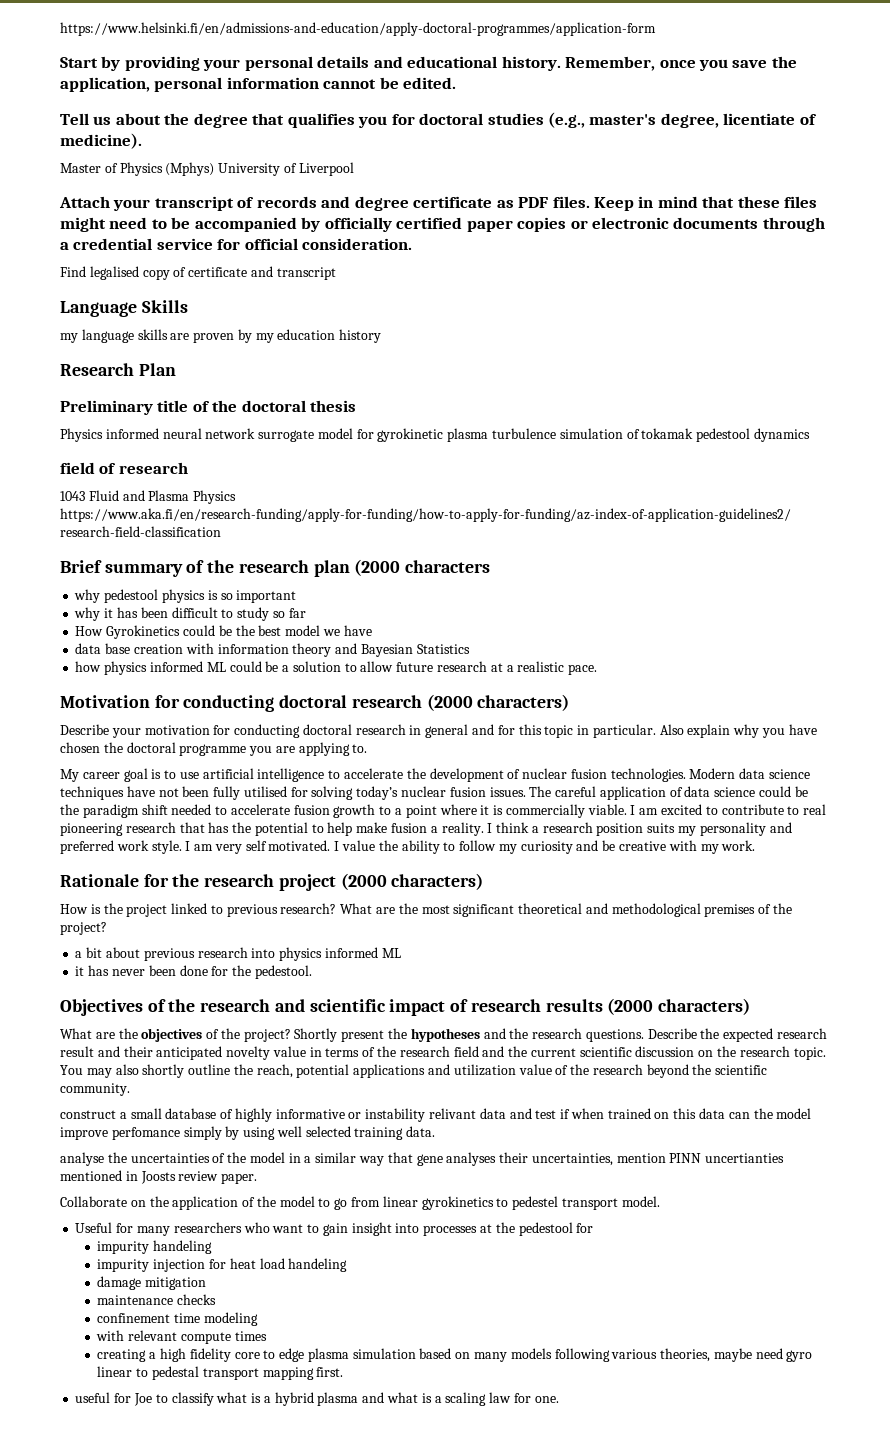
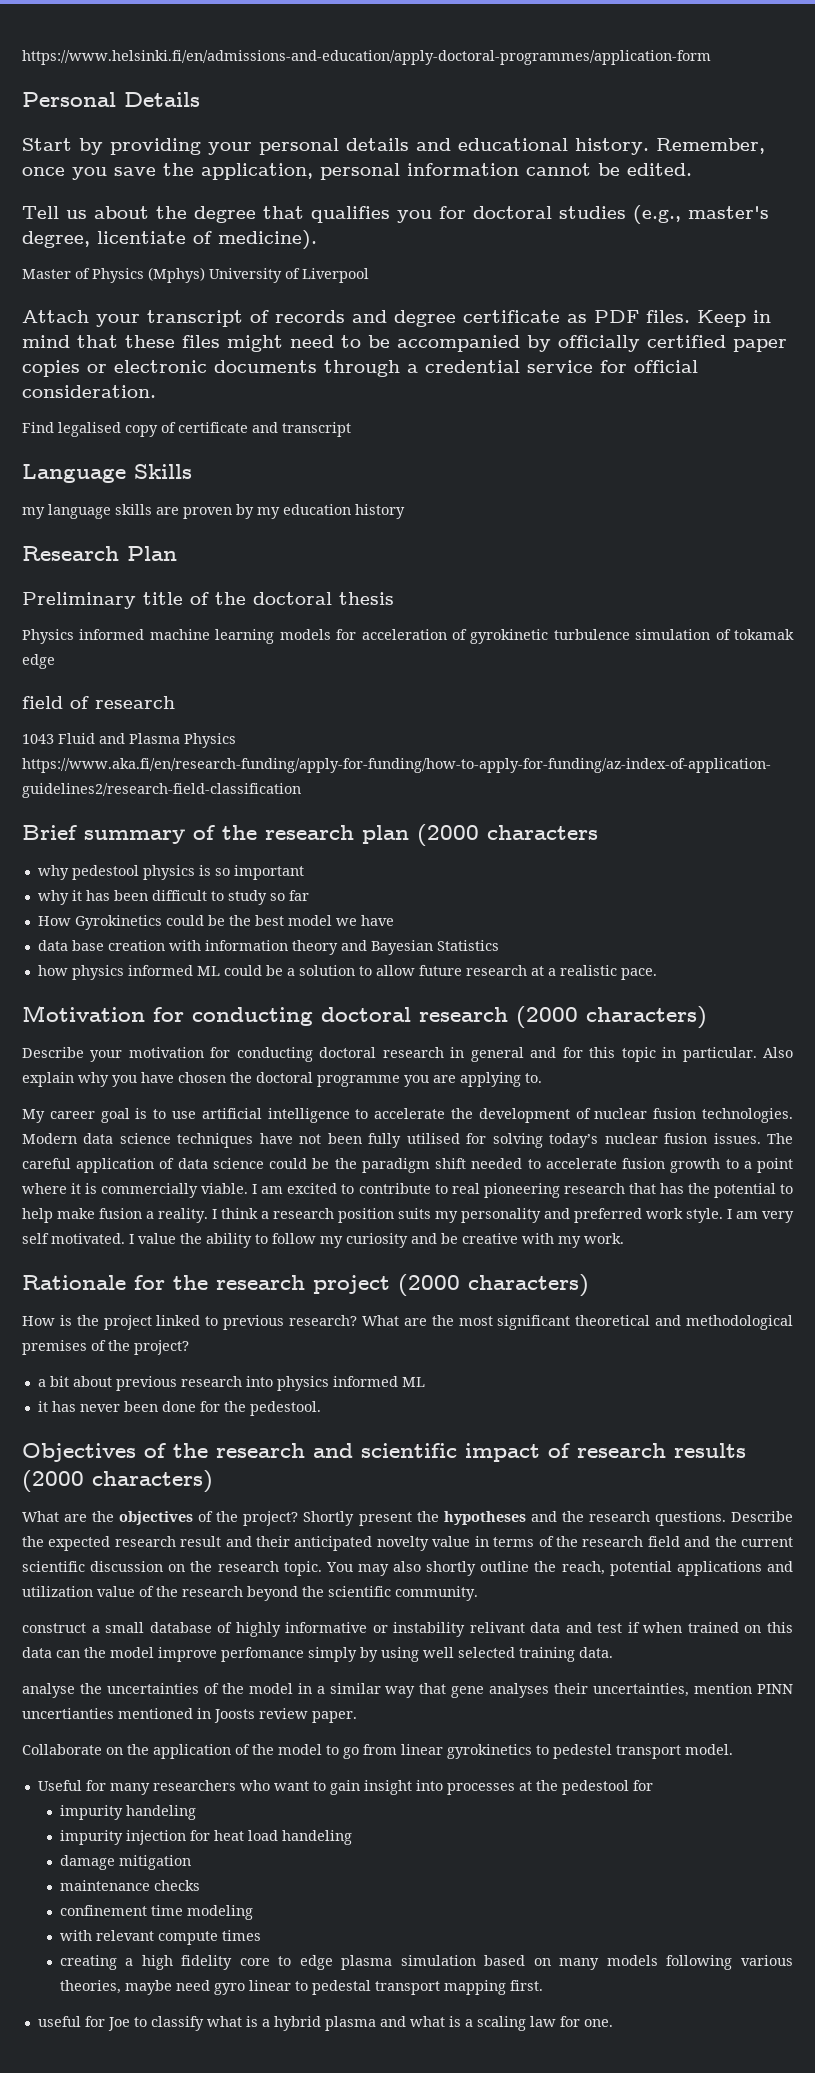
+ Personal Details
- Physics informed neural network surrogate model for gyrokinetic plasma turbulence simulation of tokamak pedestool dynamics
+ Physics informed machine learning models for acceleration of gyrokinetic turbulence simulation of tokamak edge

